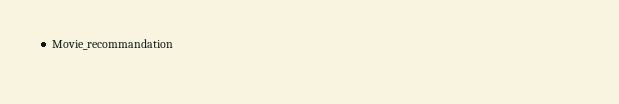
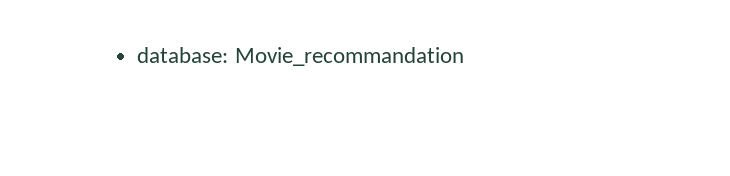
- Movie_recommandation
+ database: Movie_recommandation

